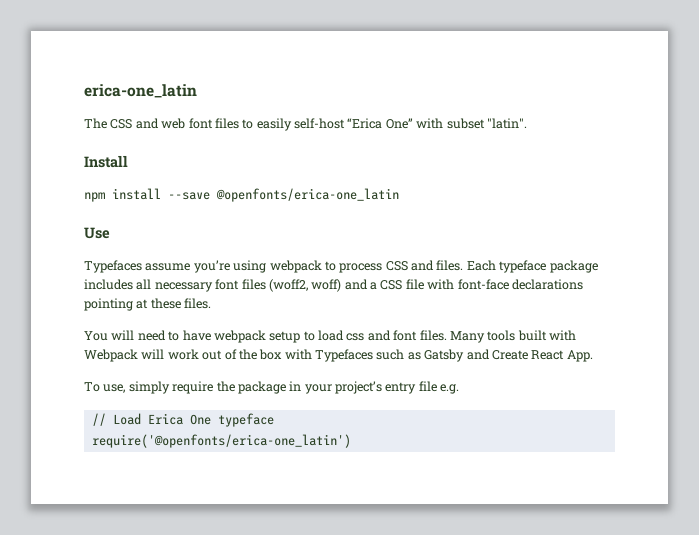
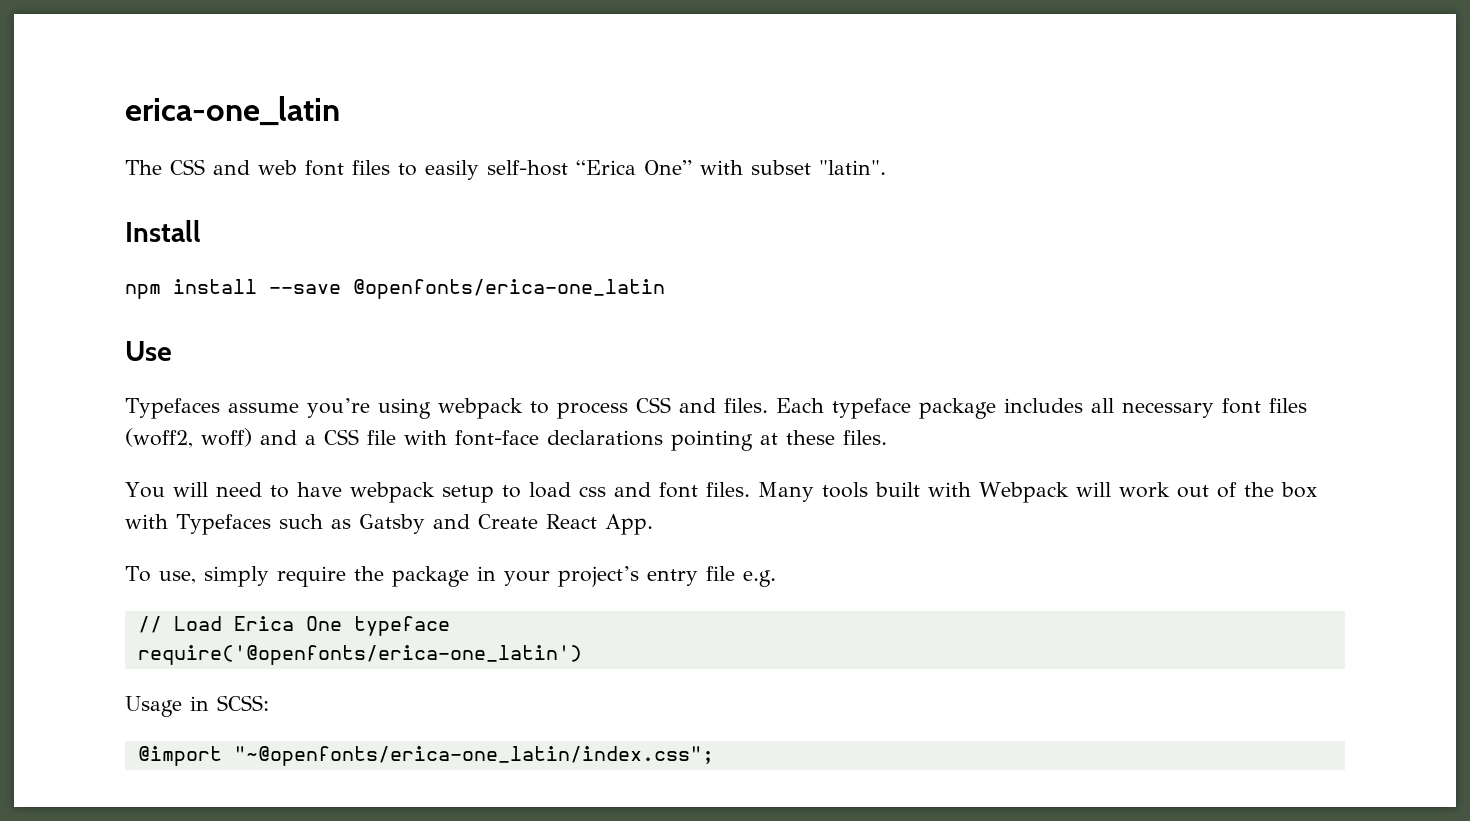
+ Usage in SCSS:
+ @import "~@openfonts/erica-one_latin/index.css";

